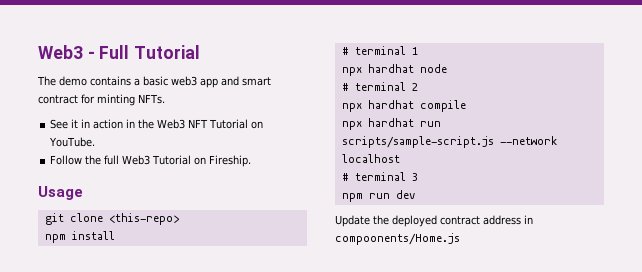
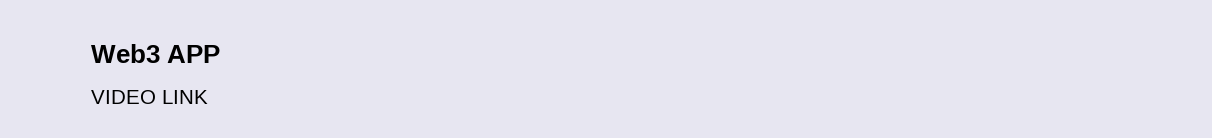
- Web3 - Full Tutorial
- The demo contains a basic web3 app and smart contract for minting NFTs.
- See it in action in the Web3 NFT Tutorial on YouTube.
- Follow the full Web3 Tutorial on Fireship.
- Usage
- git clone <this-repo>
- npm install
- # terminal 1
- npx hardhat node
- # terminal 2
- npx hardhat compile
- npx hardhat run scripts/sample-script.js --network localhost
- # terminal 3
- npm run dev
- Update the deployed contract address in compoonents/Home.js
+ Web3 APP
+ VIDEO LINK

